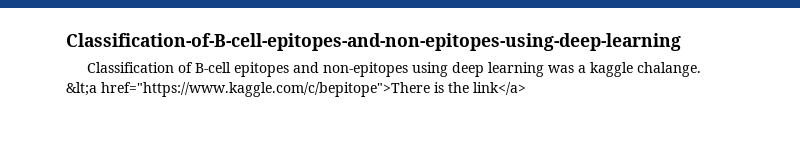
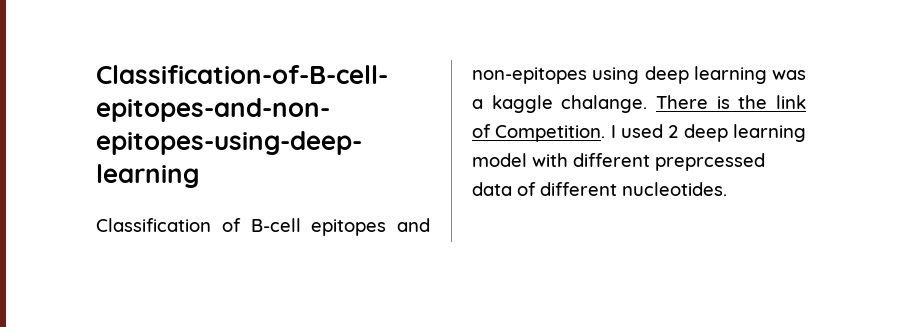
- &lt;a href="https://www.kaggle.com/c/bepitope">There is the link</a>
+ There is the link of Competition. I used 2 deep learning model with different preprcessed data of different nucleotides.

